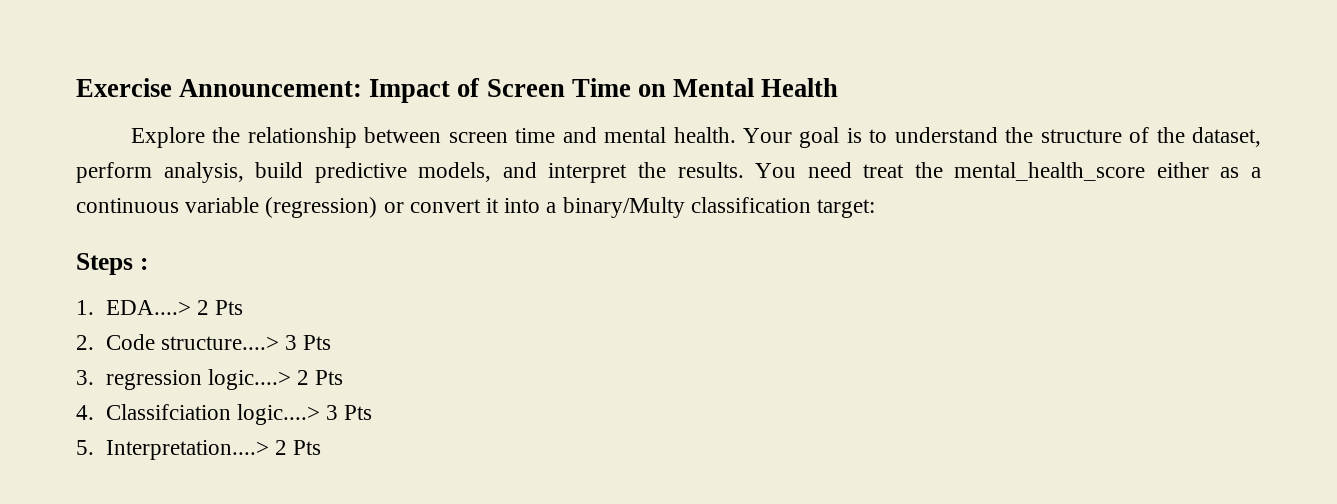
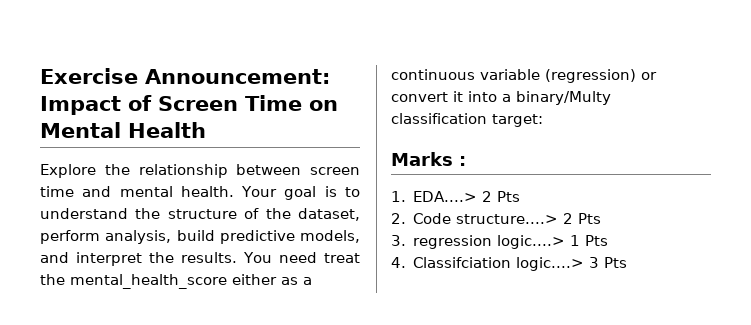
- Steps :
+ Marks :
- 2. Code structure....> 3 Pts
+ 2. Code structure....> 2 Pts
- 3. regression logic....> 2 Pts
+ 3. regression logic....> 1 Pts
- 5. Interpretation....> 2 Pts

